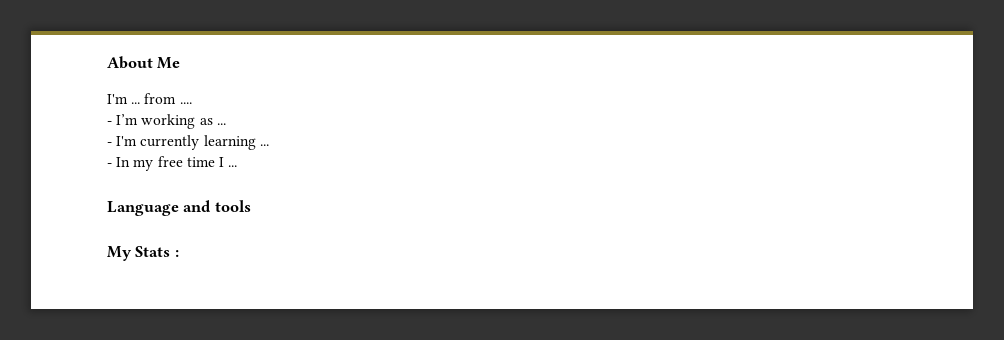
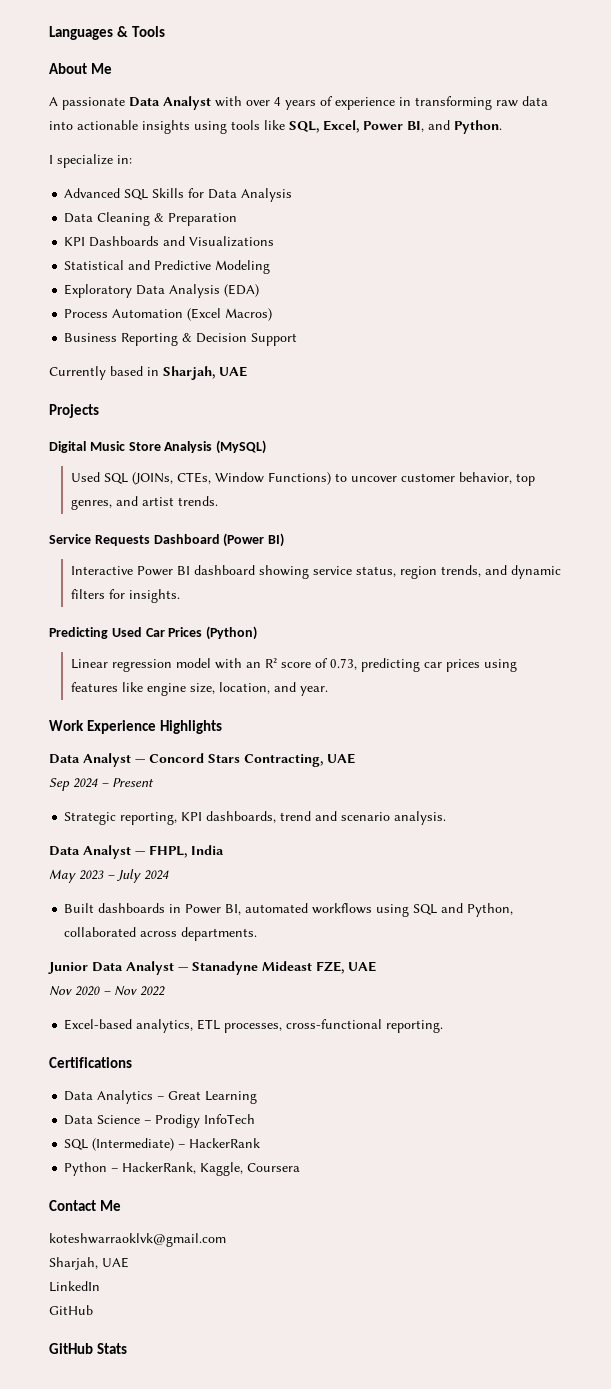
+ Languages & Tools
- I'm ... from ....
- - I’m working as ...
- - I'm currently learning ...
- - In my free time I ...
- Language and tools
- My Stats :
+ A passionate Data Analyst with over 4 years of experience in transforming raw data into actionable insights using tools like SQL, Excel, Power BI, and Python.
+ I specialize in:
+ Advanced SQL Skills for Data Analysis
+ Data Cleaning & Preparation
+ KPI Dashboards and Visualizations
+ Statistical and Predictive Modeling
+ Exploratory Data Analysis (EDA)
+ Process Automation (Excel Macros)
+ Business Reporting & Decision Support
+ Currently based in Sharjah, UAE
+ Projects
+ Digital Music Store Analysis (MySQL)
+ Used SQL (JOINs, CTEs, Window Functions) to uncover customer behavior, top genres, and artist trends.
+ Service Requests Dashboard (Power BI)
+ Interactive Power BI dashboard showing service status, region trends, and dynamic filters for insights.
+ Predicting Used Car Prices (Python)
+ Linear regression model with an R² score of 0.73, predicting car prices using features like engine size, location, and year.
+ Work Experience Highlights
+ Data Analyst — Concord Stars Contracting, UAE
+ Sep 2024 – Present
+ Strategic reporting, KPI dashboards, trend and scenario analysis.
+ Data Analyst — FHPL, India
+ May 2023 – July 2024
+ Built dashboards in Power BI, automated workflows using SQL and Python, collaborated across departments.
+ Junior Data Analyst — Stanadyne Mideast FZE, UAE
+ Nov 2020 – Nov 2022
+ Excel-based analytics, ETL processes, cross-functional reporting.
+ Certifications
+ Data Analytics – Great Learning
+ Data Science – Prodigy InfoTech
+ SQL (Intermediate) – HackerRank
+ Python – HackerRank, Kaggle, Coursera
+ Contact Me
+ koteshwarraoklvk@gmail.com
+ Sharjah, UAE
+ LinkedIn
+ GitHub
+ GitHub Stats

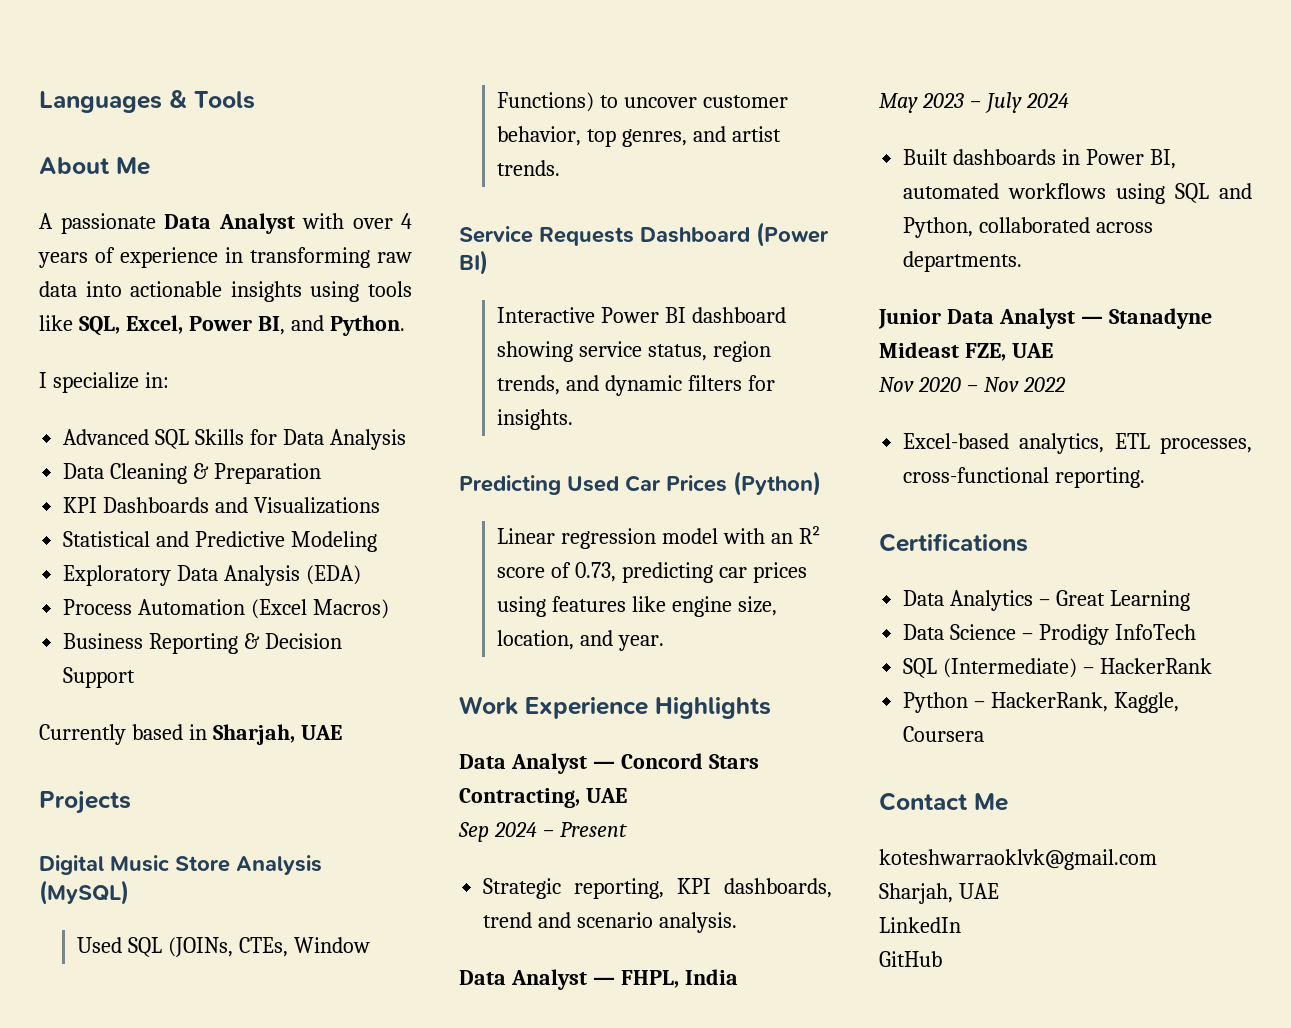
- GitHub Stats

